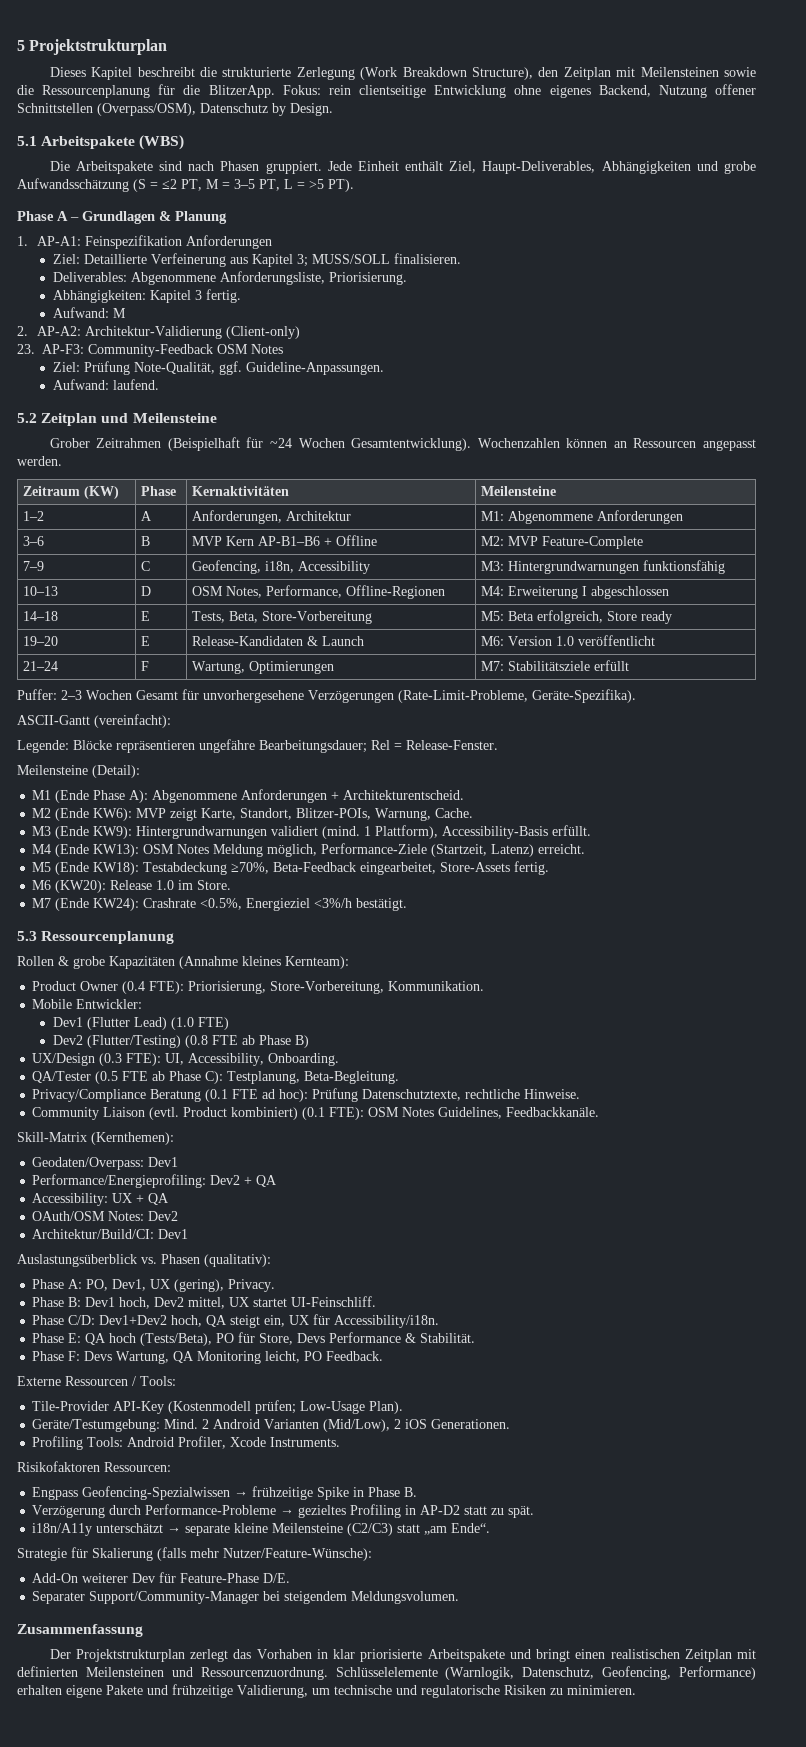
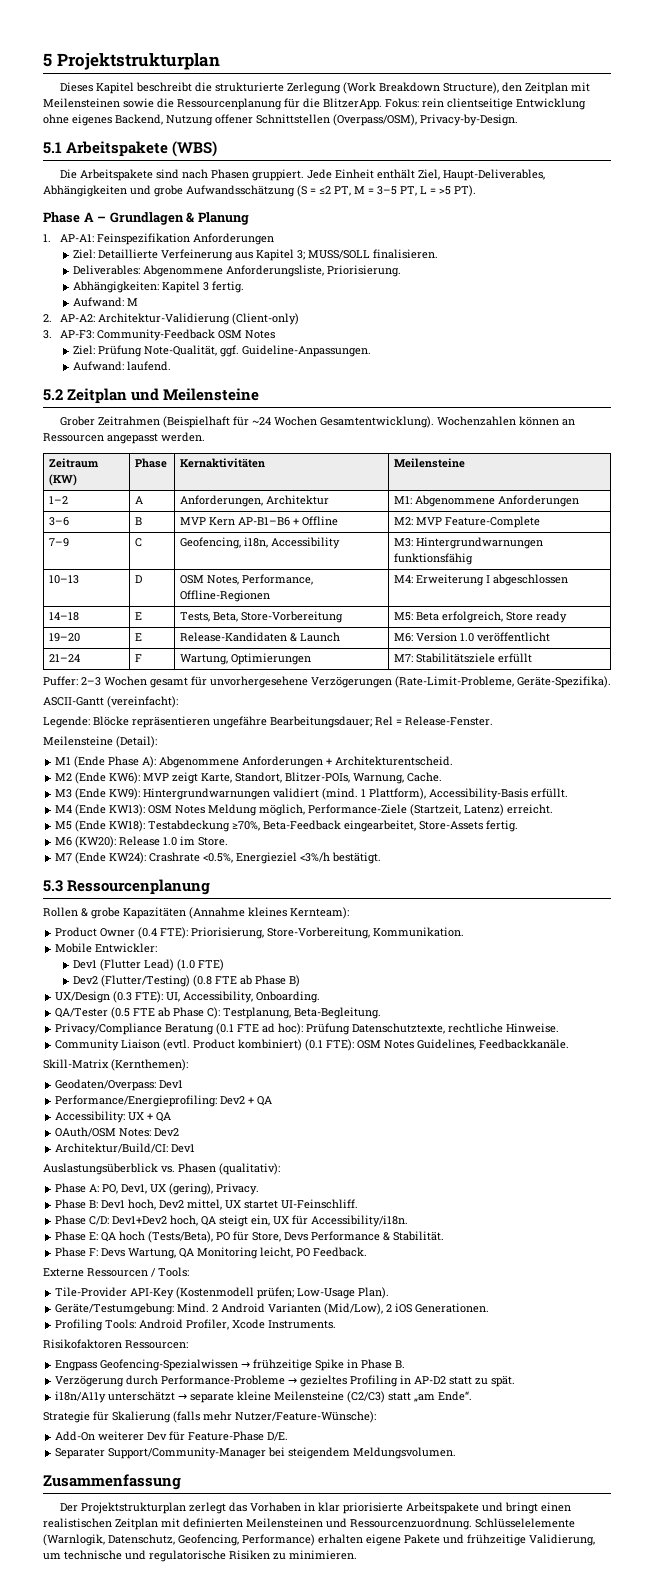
- Fokus: rein clientseitige Entwicklung ohne eigenes Backend, Nutzung offener Schnittstellen (Overpass/OSM), Datenschutz by Design.
+ Fokus: rein clientseitige Entwicklung ohne eigenes Backend, Nutzung offener Schnittstellen (Overpass/OSM), Privacy-by-Design.
- 23. AP-F3: Community-Feedback OSM Notes
+ 3. AP-F3: Community-Feedback OSM Notes
- Puffer: 2–3 Wochen Gesamt für unvorhergesehene Verzögerungen (Rate-Limit-Probleme, Geräte-Spezifika).
+ Puffer: 2–3 Wochen gesamt für unvorhergesehene Verzögerungen (Rate-Limit-Probleme, Geräte-Spezifika).

